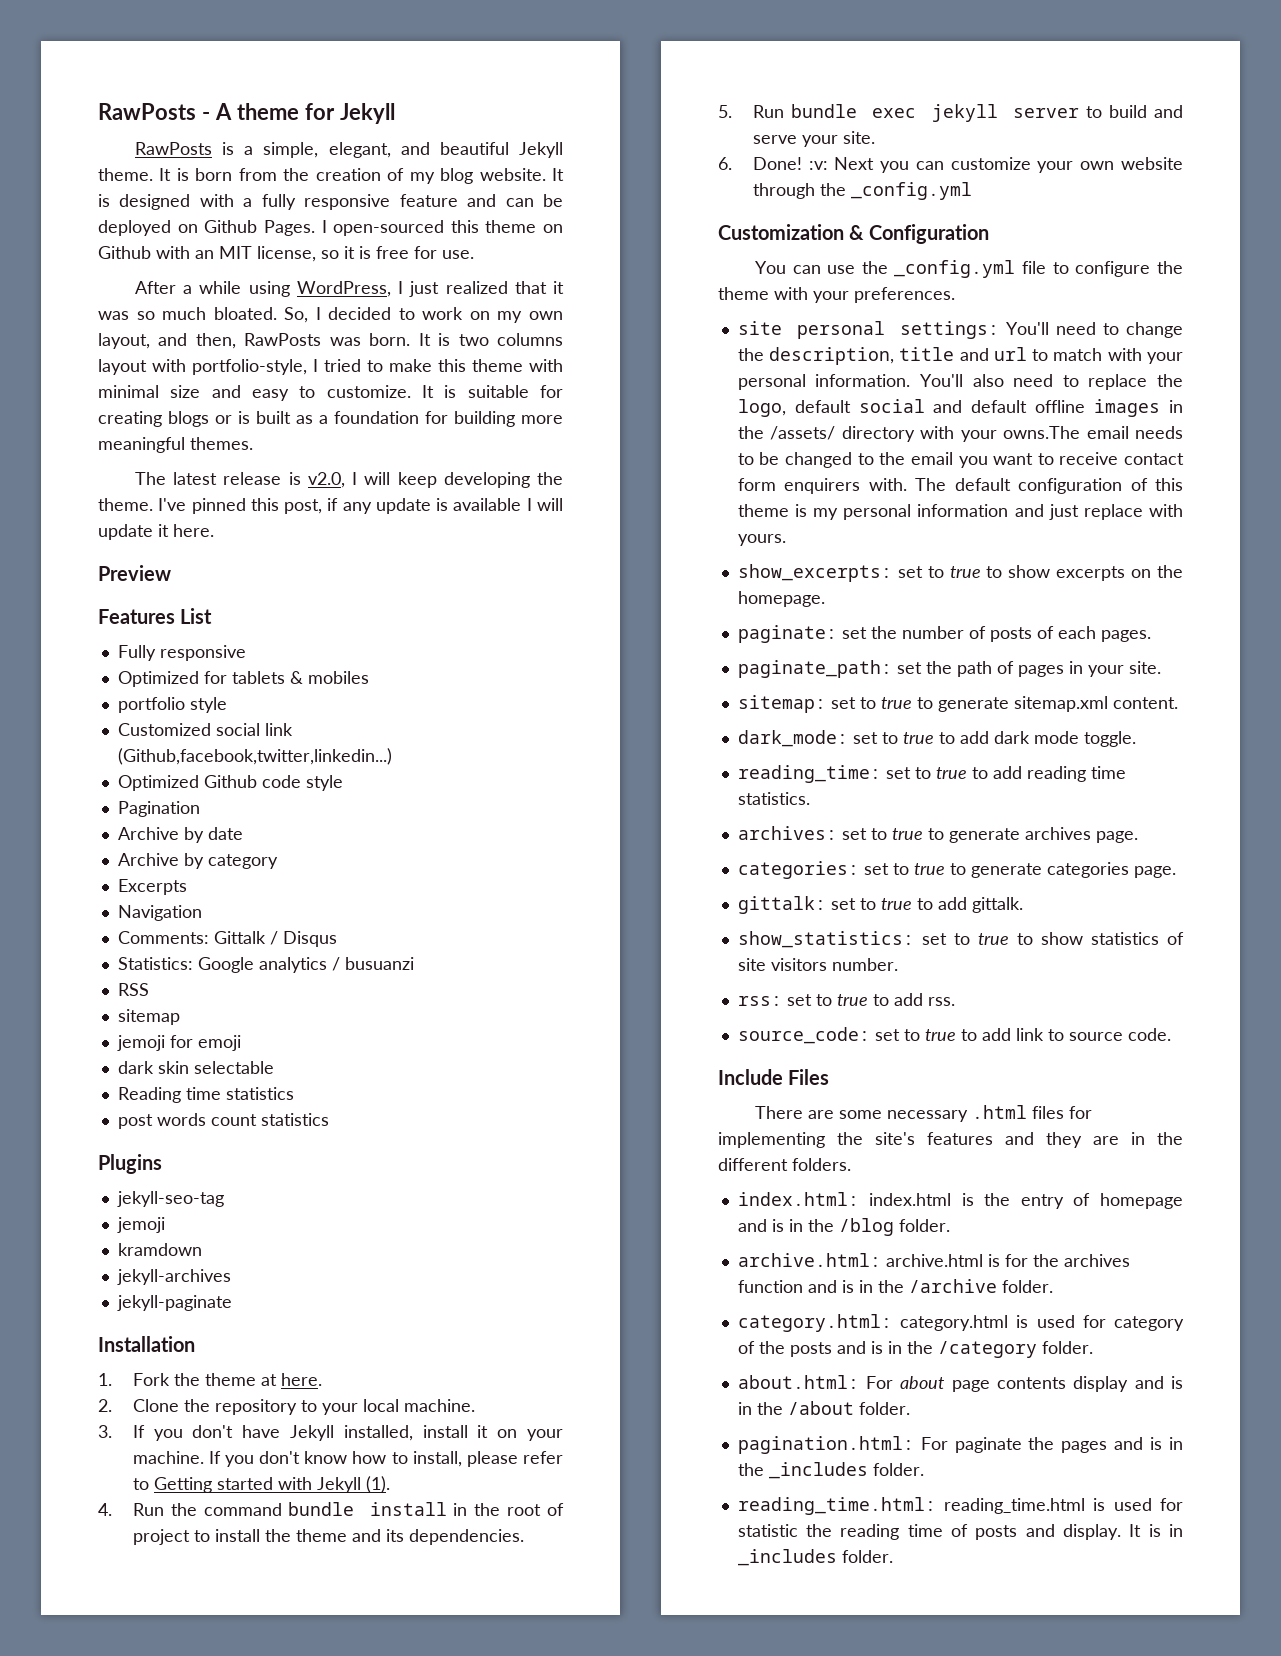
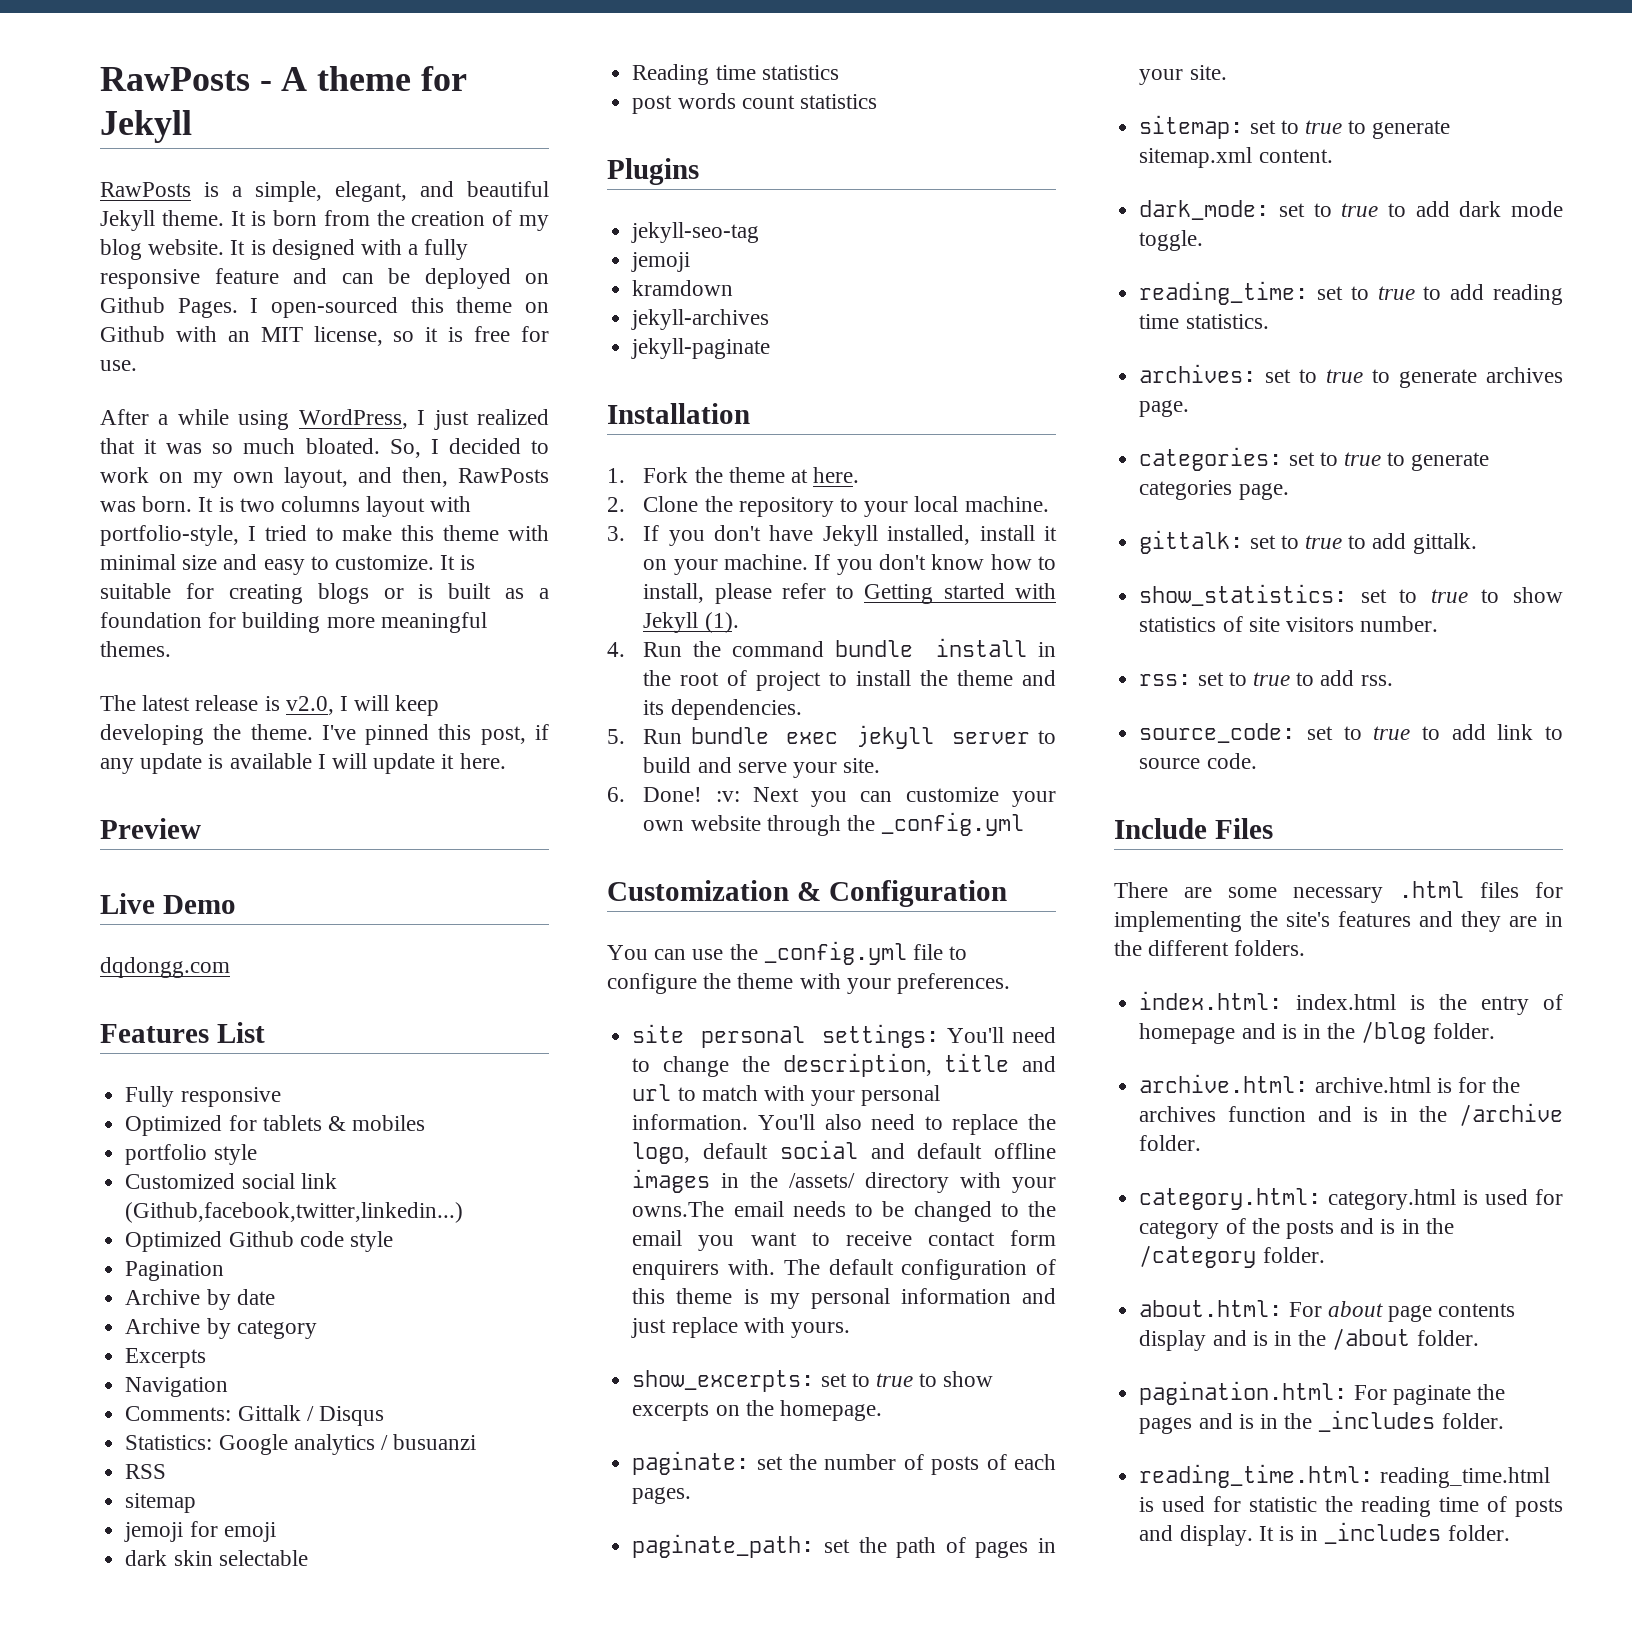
+ Live Demo
+ dqdongg.com

